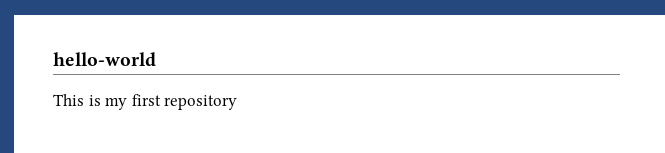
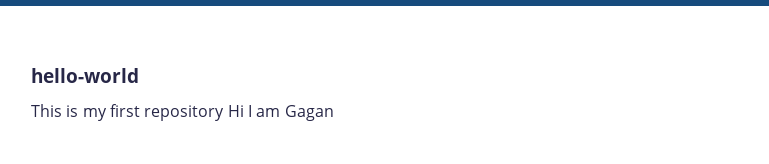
- This is my first repository
+ This is my first repository Hi I am Gagan

